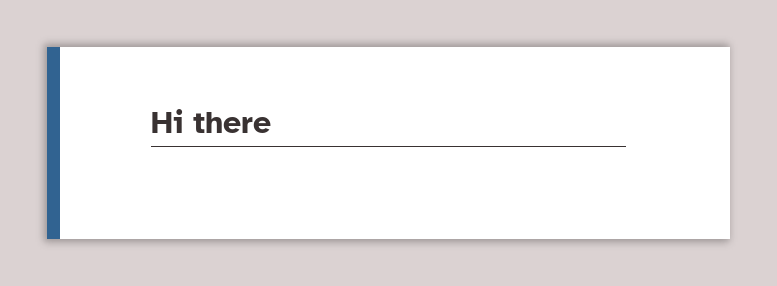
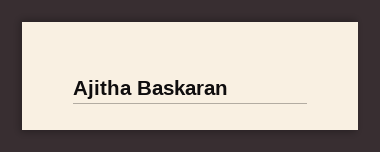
- Hi there
+ Ajitha Baskaran

